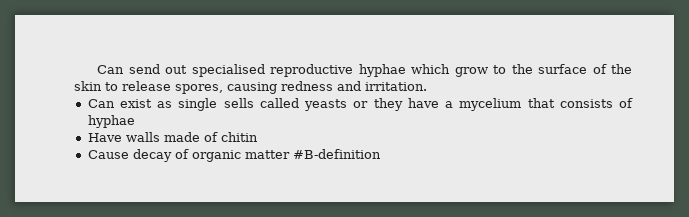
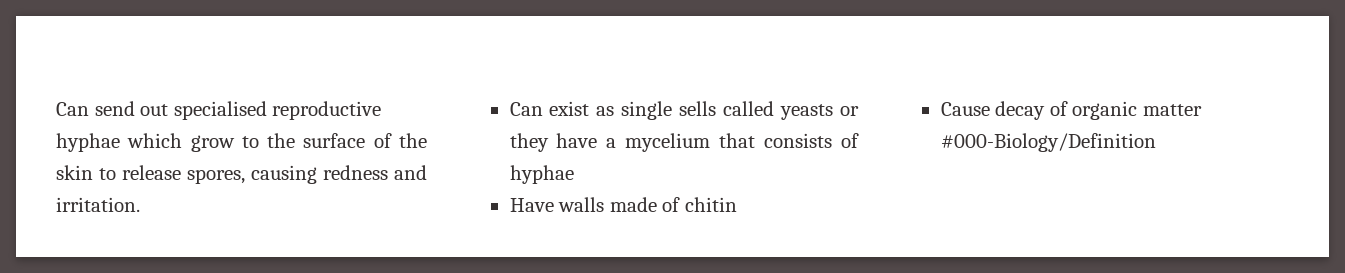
- Cause decay of organic matter #B-definition
+ Cause decay of organic matter #000-Biology/Definition

